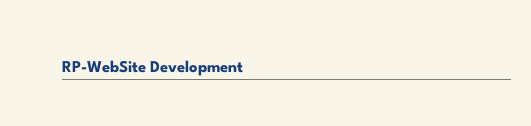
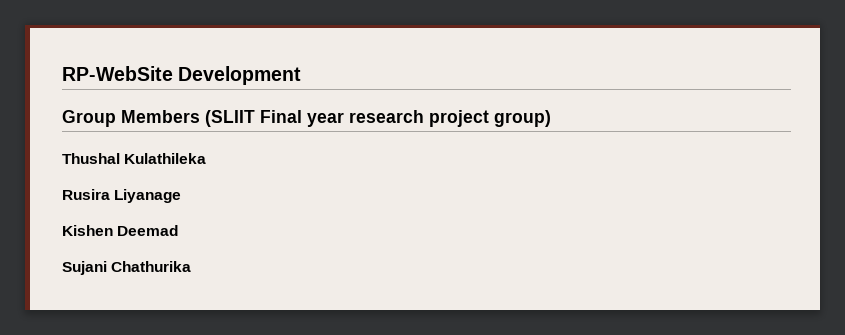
+ Group Members (SLIIT Final year research project group)
+ Thushal Kulathileka
+ Rusira Liyanage
+ Kishen Deemad
+ Sujani Chathurika

